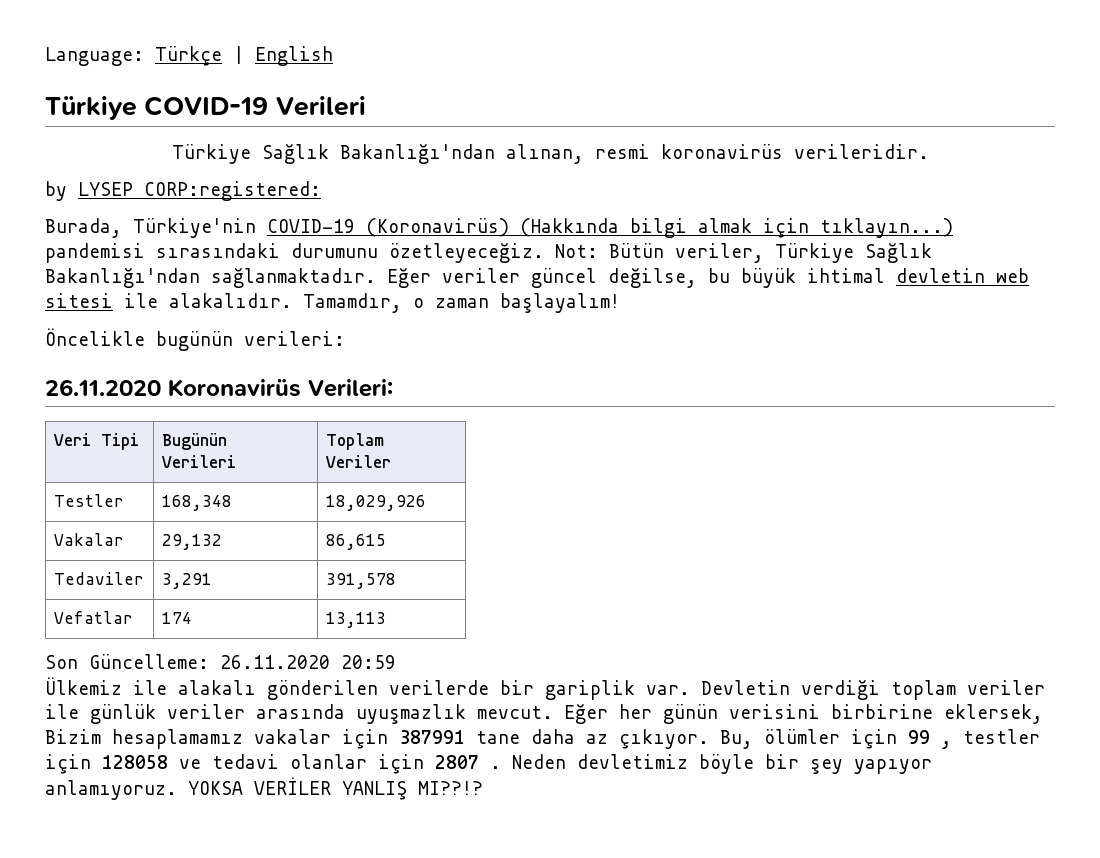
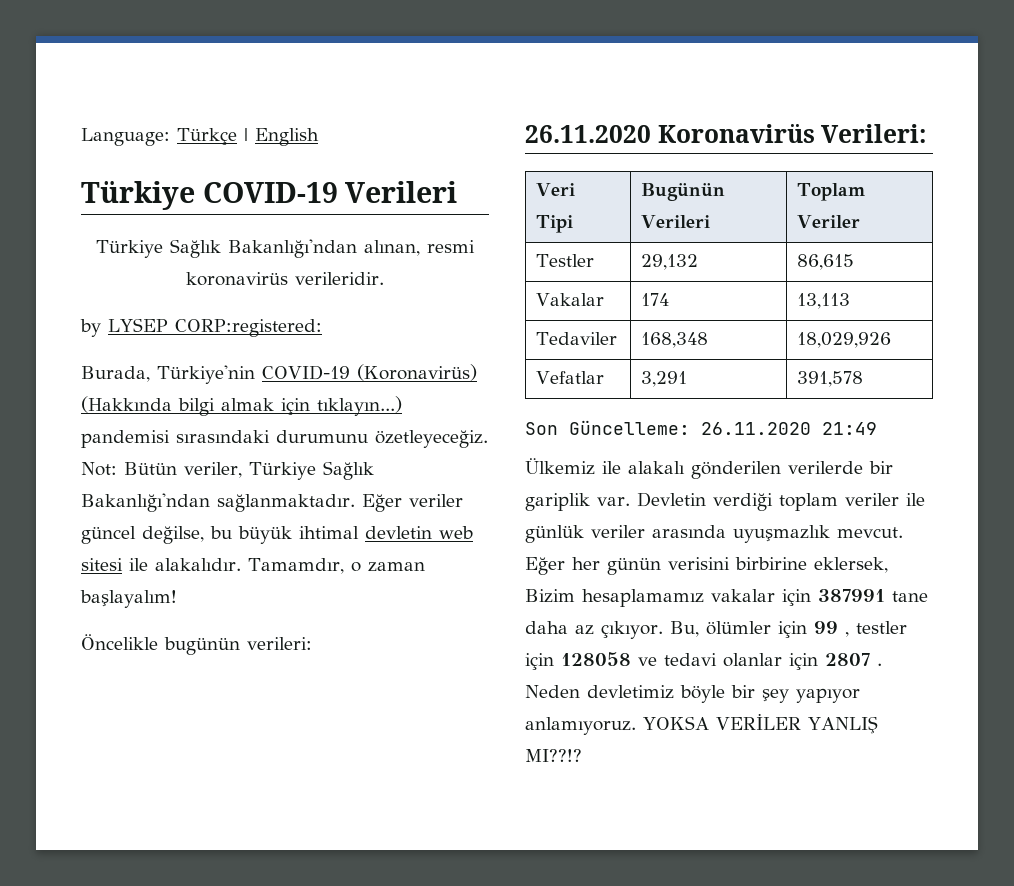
- Testler | 168,348 | 18,029,926
- Vakalar | 29,132 | 86,615
- Tedaviler | 3,291 | 391,578
+ Testler | 29,132 | 86,615
+ Vakalar | 174 | 13,113
+ Tedaviler | 168,348 | 18,029,926
+ Vefatlar | 3,291 | 391,578
- Vefatlar | 174 | 13,113
- Son Güncelleme: 26.11.2020 20:59
+ Son Güncelleme: 26.11.2020 21:49

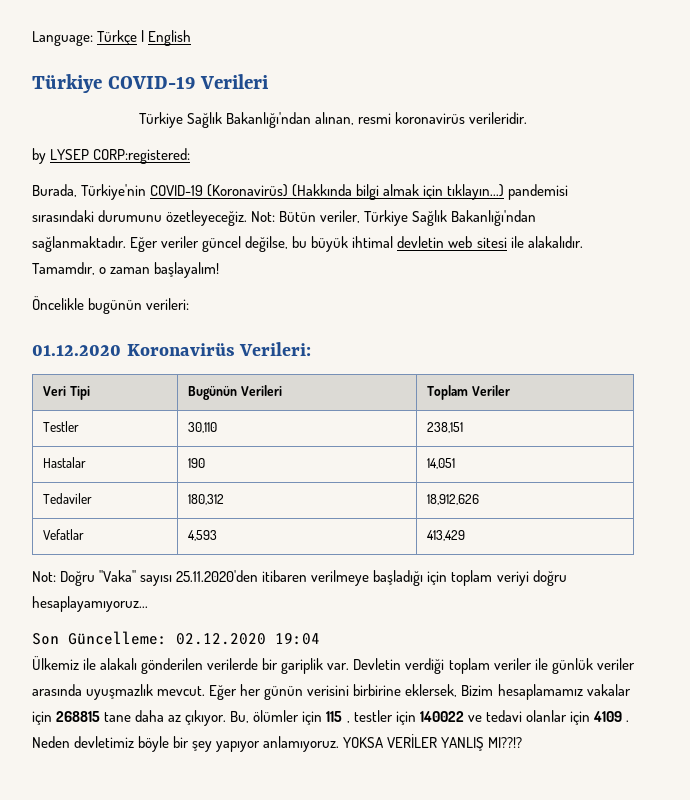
- 26.11.2020 Koronavirüs Verileri:
+ 01.12.2020 Koronavirüs Verileri:
- Testler | 29,132 | 86,615
- Vakalar | 174 | 13,113
+ Testler | 30,110 | 238,151
+ Hastalar | 190 | 14,051
- Tedaviler | 168,348 | 18,029,926
+ Tedaviler | 180,312 | 18,912,626
- Vefatlar | 3,291 | 391,578
+ Vefatlar | 4,593 | 413,429
+ Not: Doğru "Vaka" sayısı 25.11.2020'den itibaren verilmeye başladığı için toplam veriyi doğru hesaplayamıyoruz...
- Son Güncelleme: 26.11.2020 21:49
+ Son Güncelleme: 02.12.2020 19:04
- Eğer her günün verisini birbirine eklersek, Bizim hesaplamamız vakalar için 387991 tane daha az çıkıyor.
+ Eğer her günün verisini birbirine eklersek, Bizim hesaplamamız vakalar için 268815 tane daha az çıkıyor.
- Bu, ölümler için 99 , testler için 128058 ve tedavi olanlar için 2807 .
+ Bu, ölümler için 115 , testler için 140022 ve tedavi olanlar için 4109 .

